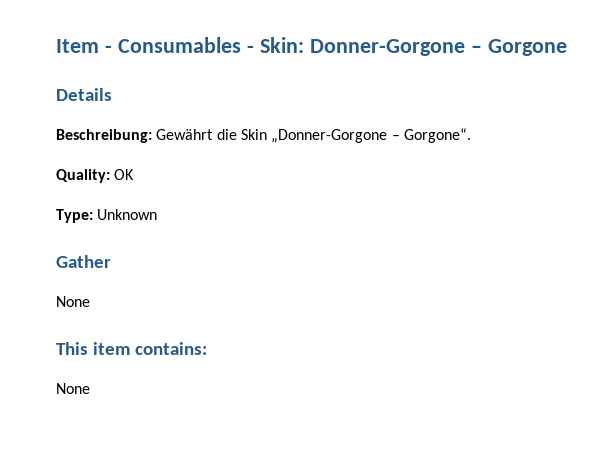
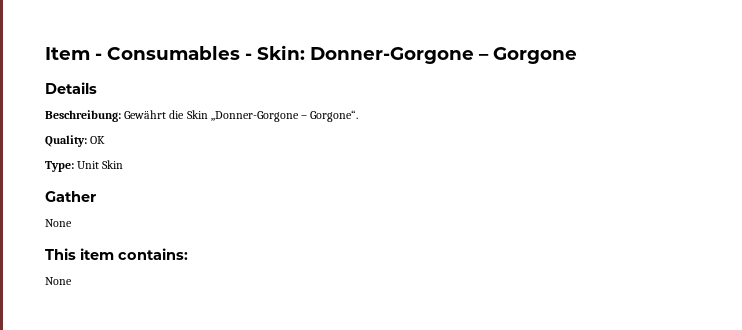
- Type: Unknown
+ Type: Unit Skin

